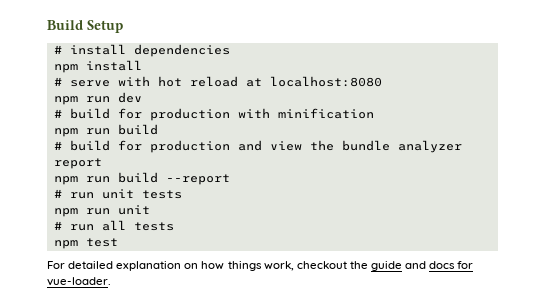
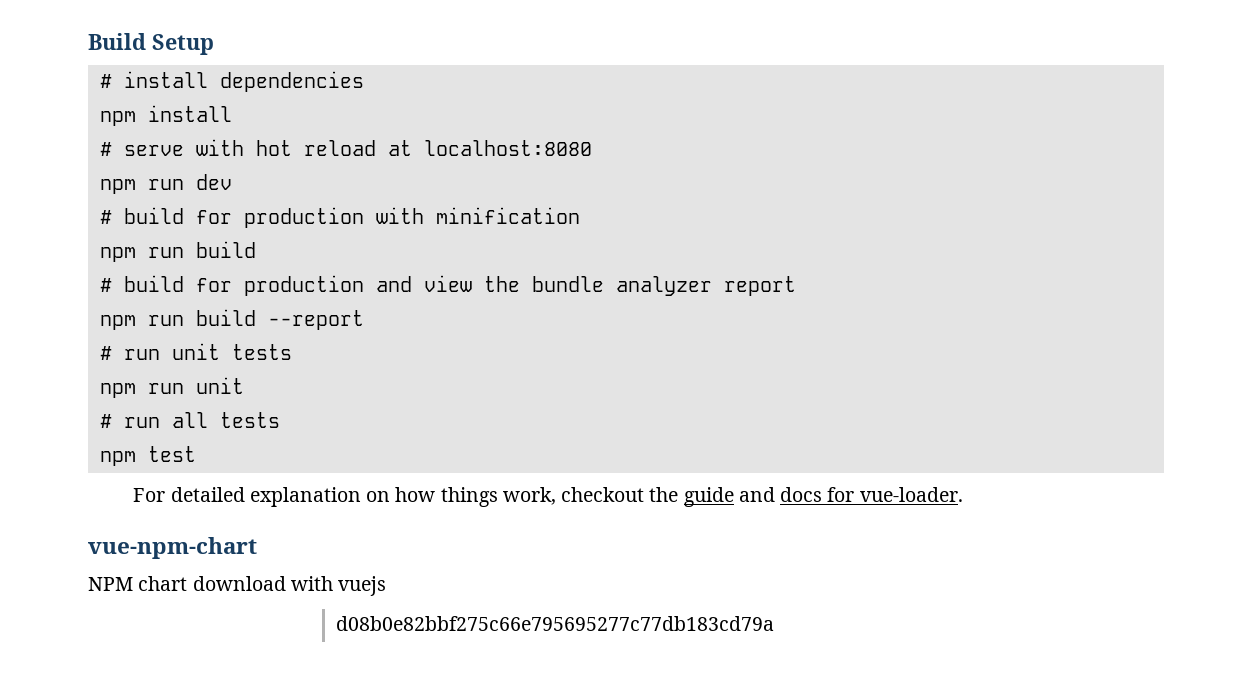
+ vue-npm-chart
+ NPM chart download with vuejs
+ d08b0e82bbf275c66e795695277c77db183cd79a

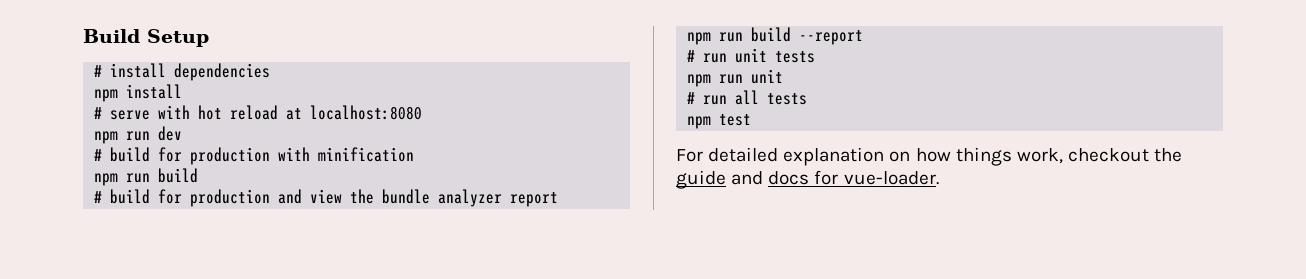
- vue-npm-chart
- NPM chart download with vuejs
- d08b0e82bbf275c66e795695277c77db183cd79a

